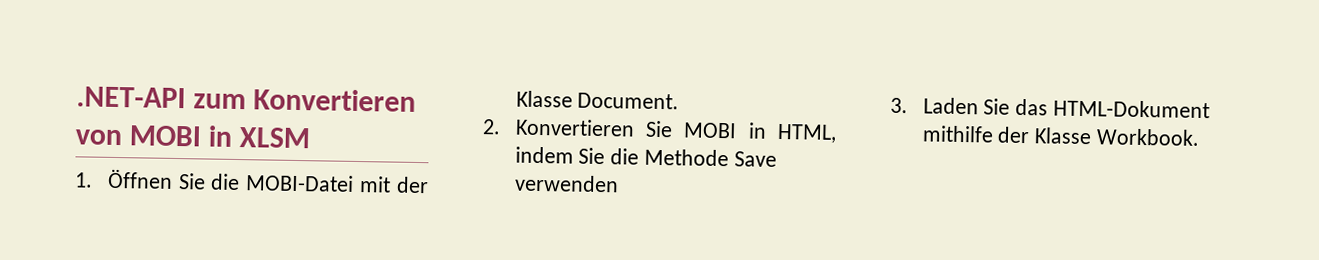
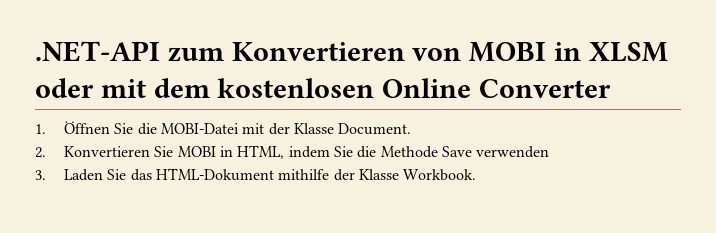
- .NET-API zum Konvertieren von MOBI in XLSM
+ .NET-API zum Konvertieren von MOBI in XLSM oder mit dem kostenlosen Online Converter

